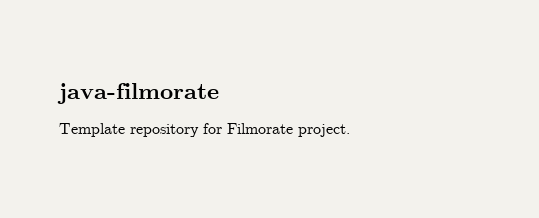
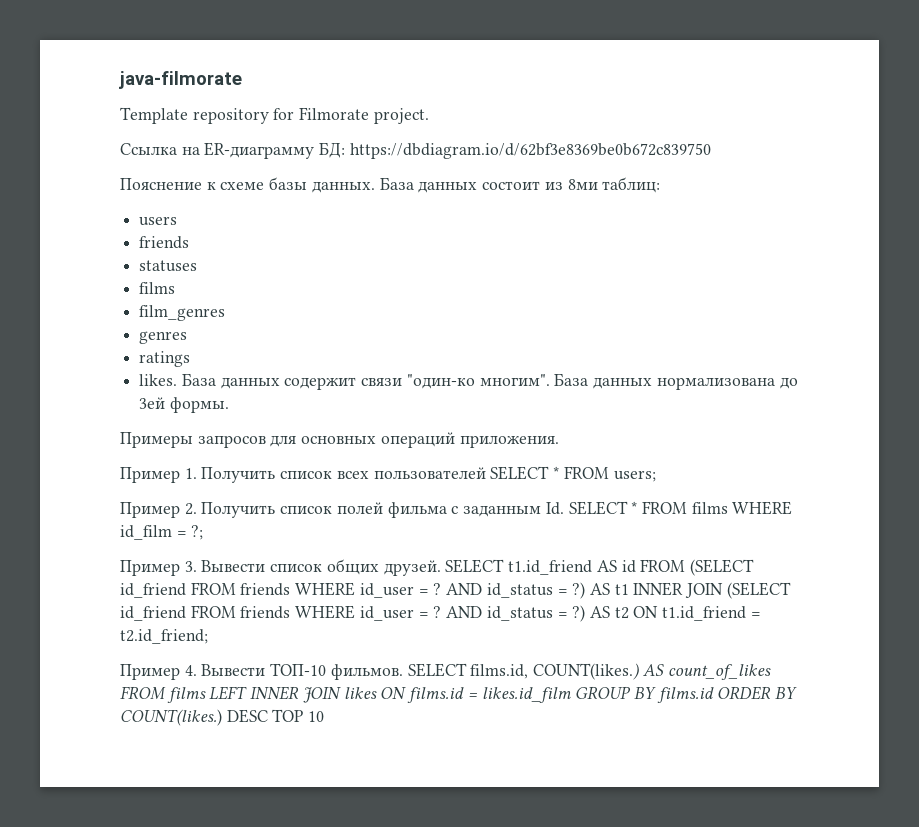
+ Ссылка на ER-диаграмму БД: https://dbdiagram.io/d/62bf3e8369be0b672c839750
+ Пояснение к схеме базы данных. База данных состоит из 8ми таблиц:
+ users
+ friends
+ statuses
+ films
+ film_genres
+ genres
+ ratings
+ likes. База данных содержит связи "один-ко многим". База данных нормализована до 3ей формы.
+ Примеры запросов для основных операций приложения.
+ Пример 1. Получить список всех пользователей SELECT * FROM users;
+ Пример 2. Получить список полей фильма с заданным Id. SELECT * FROM films WHERE id_film = ?;
+ Пример 3. Вывести список общих друзей. SELECT t1.id_friend AS id FROM (SELECT id_friend FROM friends WHERE id_user = ? AND id_status = ?) AS t1 INNER JOIN (SELECT id_friend FROM friends WHERE id_user = ? AND id_status = ?) AS t2 ON t1.id_friend = t2.id_friend;
+ Пример 4. Вывести ТОП-10 фильмов. SELECT films.id, COUNT(likes.) AS count_of_likes FROM films LEFT INNER JOIN likes ON films.id = likes.id_film GROUP BY films.id ORDER BY COUNT(likes.) DESC TOP 10

